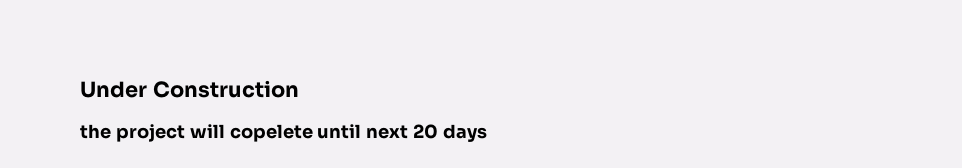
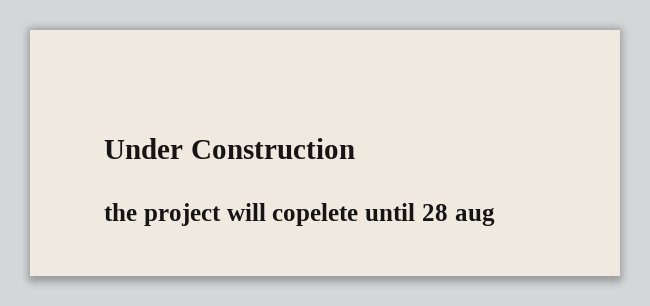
- the project will copelete until next 20 days
+ the project will copelete until 28 aug

